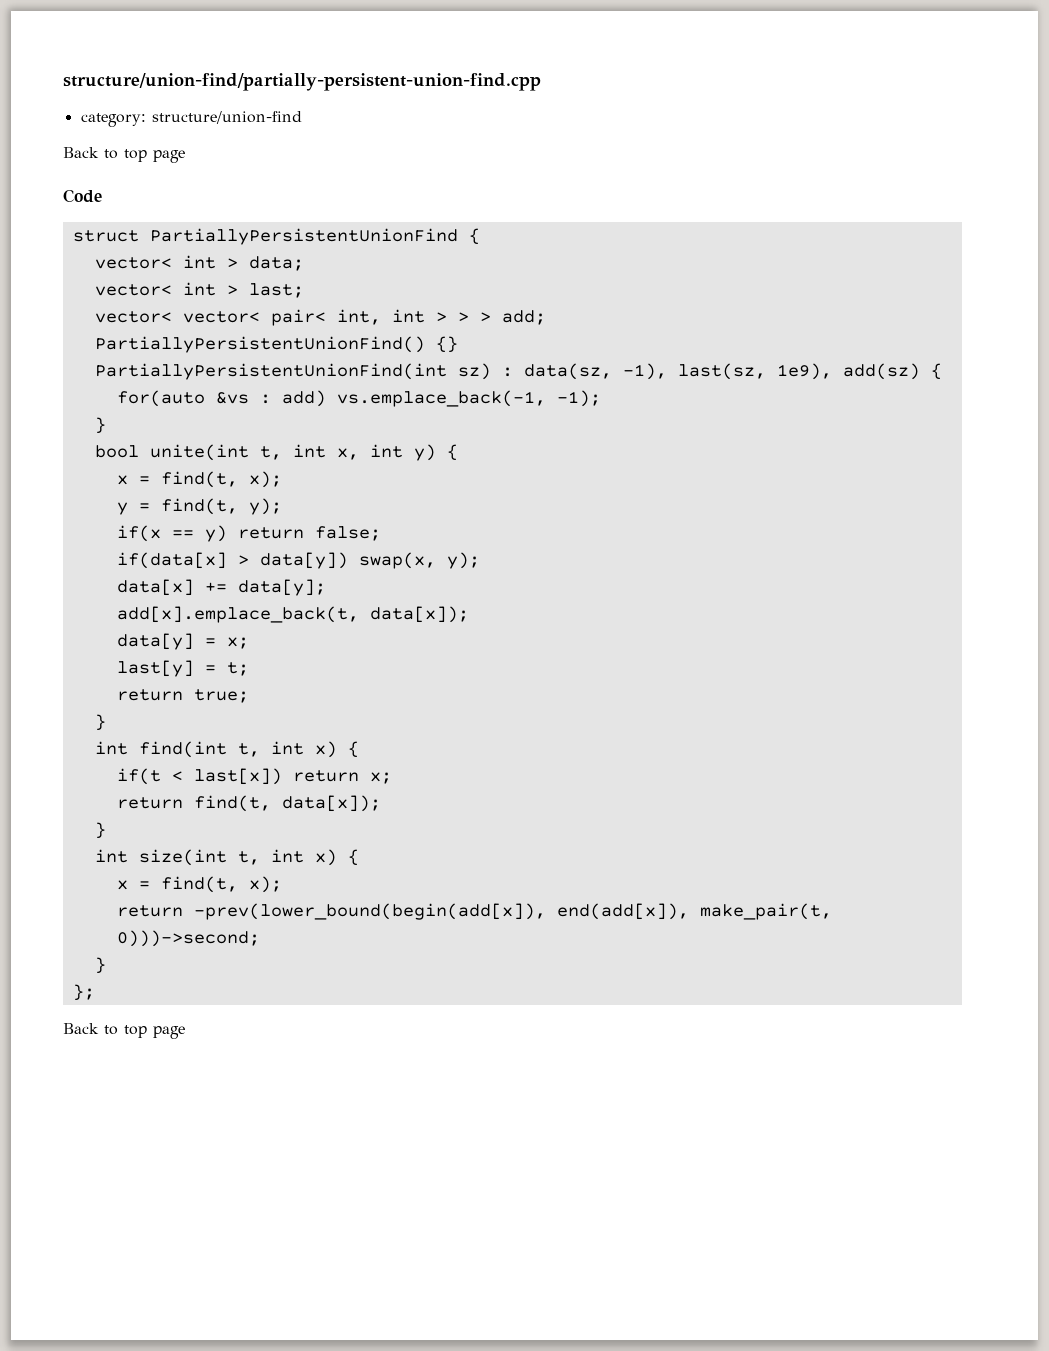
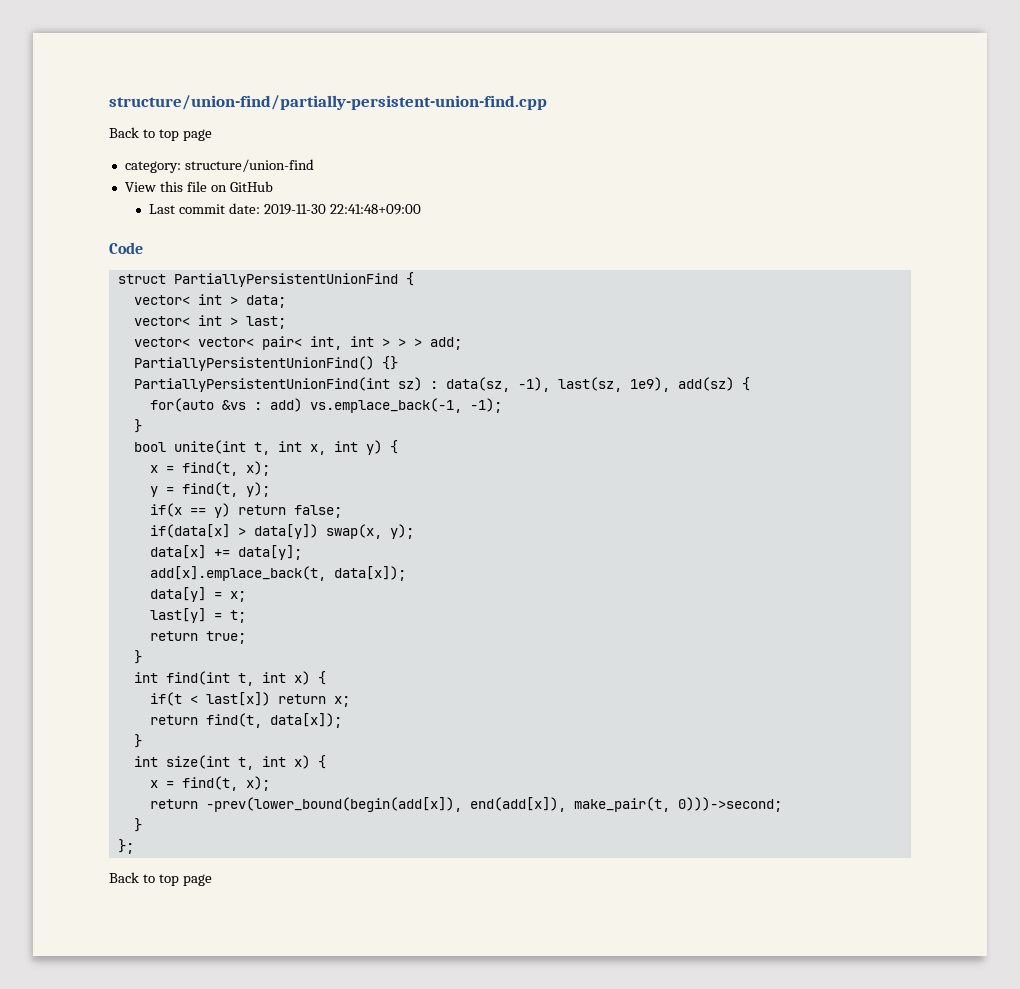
  structure/union-find/partially-persistent-union-find.cpp
+ Back to top page
  category: structure/union-find
- Back to top page
+ View this file on GitHub
+ Last commit date: 2019-11-30 22:41:48+09:00

